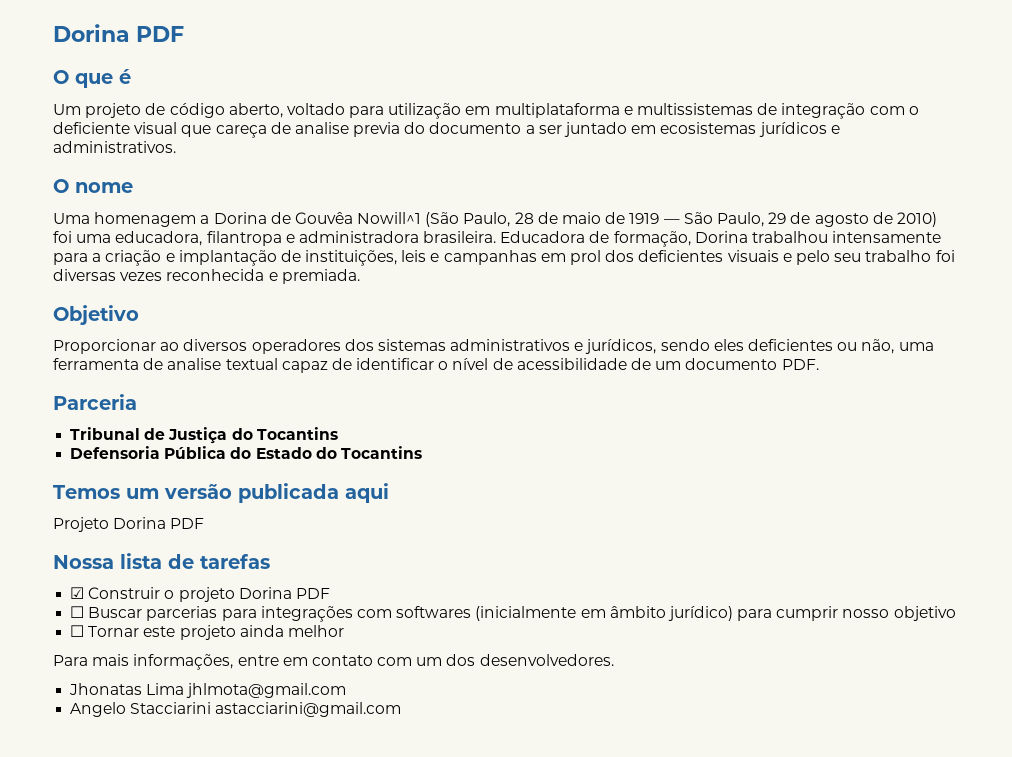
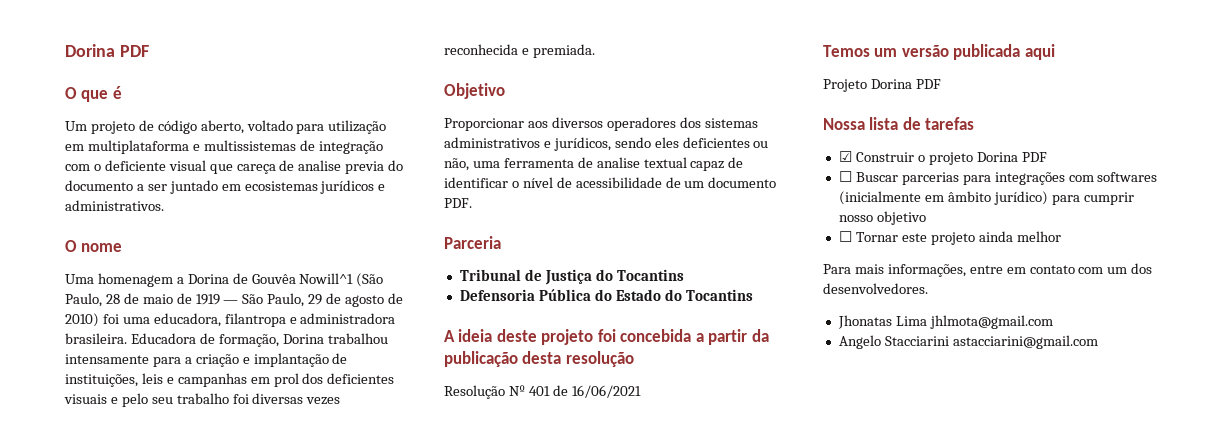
- Proporcionar ao diversos operadores dos sistemas administrativos e jurídicos, sendo eles deficientes ou não, uma ferramenta de analise textual capaz de identificar o nível de acessibilidade de um documento PDF.
+ Proporcionar aos diversos operadores dos sistemas administrativos e jurídicos, sendo eles deficientes ou não, uma ferramenta de analise textual capaz de identificar o nível de acessibilidade de um documento PDF.
+ A ideia deste projeto foi concebida a partir da publicação desta resolução
+ Resolução Nº 401 de 16/06/2021

